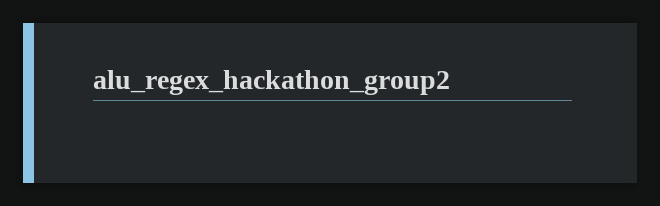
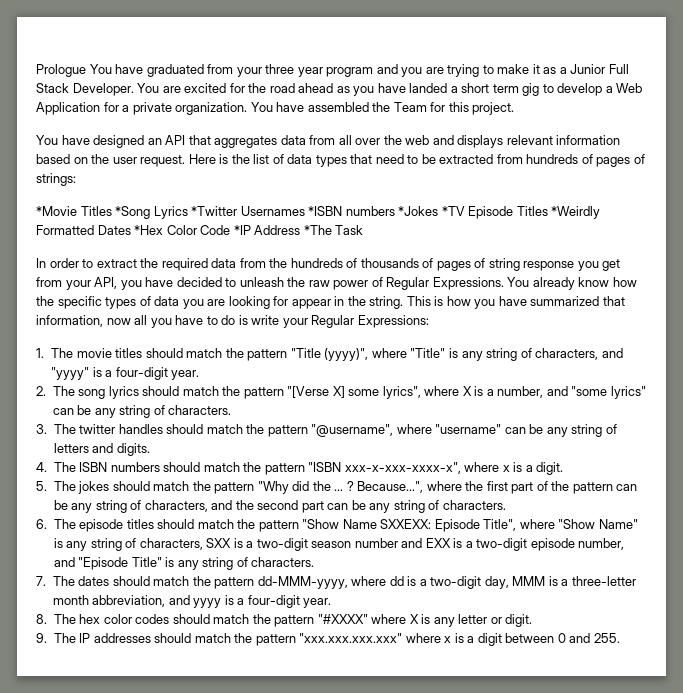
- alu_regex_hackathon_group2
+ Prologue You have graduated from your three year program and you are trying to make it as a Junior Full Stack Developer. You are excited for the road ahead as you have landed a short term gig to develop a Web Application for a private organization. You have assembled the Team for this project.
+ You have designed an API that aggregates data from all over the web and displays relevant information based on the user request. Here is the list of data types that need to be extracted from hundreds of pages of strings:
+ *Movie Titles *Song Lyrics *Twitter Usernames *ISBN numbers *Jokes *TV Episode Titles *Weirdly Formatted Dates *Hex Color Code *IP Address *The Task
+ In order to extract the required data from the hundreds of thousands of pages of string response you get from your API, you have decided to unleash the raw power of Regular Expressions. You already know how the specific types of data you are looking for appear in the string. This is how you have summarized that information, now all you have to do is write your Regular Expressions:
+ 1. The movie titles should match the pattern "Title (yyyy)", where "Title" is any string of characters, and "yyyy" is a four-digit year.
+ 2. The song lyrics should match the pattern "[Verse X] some lyrics", where X is a number, and "some lyrics" can be any string of characters.
+ 3. The twitter handles should match the pattern "@username", where "username" can be any string of letters and digits.
+ 4. The ISBN numbers should match the pattern "ISBN xxx-x-xxx-xxxx-x", where x is a digit.
+ 5. The jokes should match the pattern "Why did the ... ? Because...", where the first part of the pattern can be any string of characters, and the second part can be any string of characters.
+ 6. The episode titles should match the pattern "Show Name SXXEXX: Episode Title", where "Show Name" is any string of characters, SXX is a two-digit season number and EXX is a two-digit episode number, and "Episode Title" is any string of characters.
+ 7. The dates should match the pattern dd-MMM-yyyy, where dd is a two-digit day, MMM is a three-letter month abbreviation, and yyyy is a four-digit year.
+ 8. The hex color codes should match the pattern "#XXXX" where X is any letter or digit.
+ 9. The IP addresses should match the pattern "xxx.xxx.xxx.xxx" where x is a digit between 0 and 255.

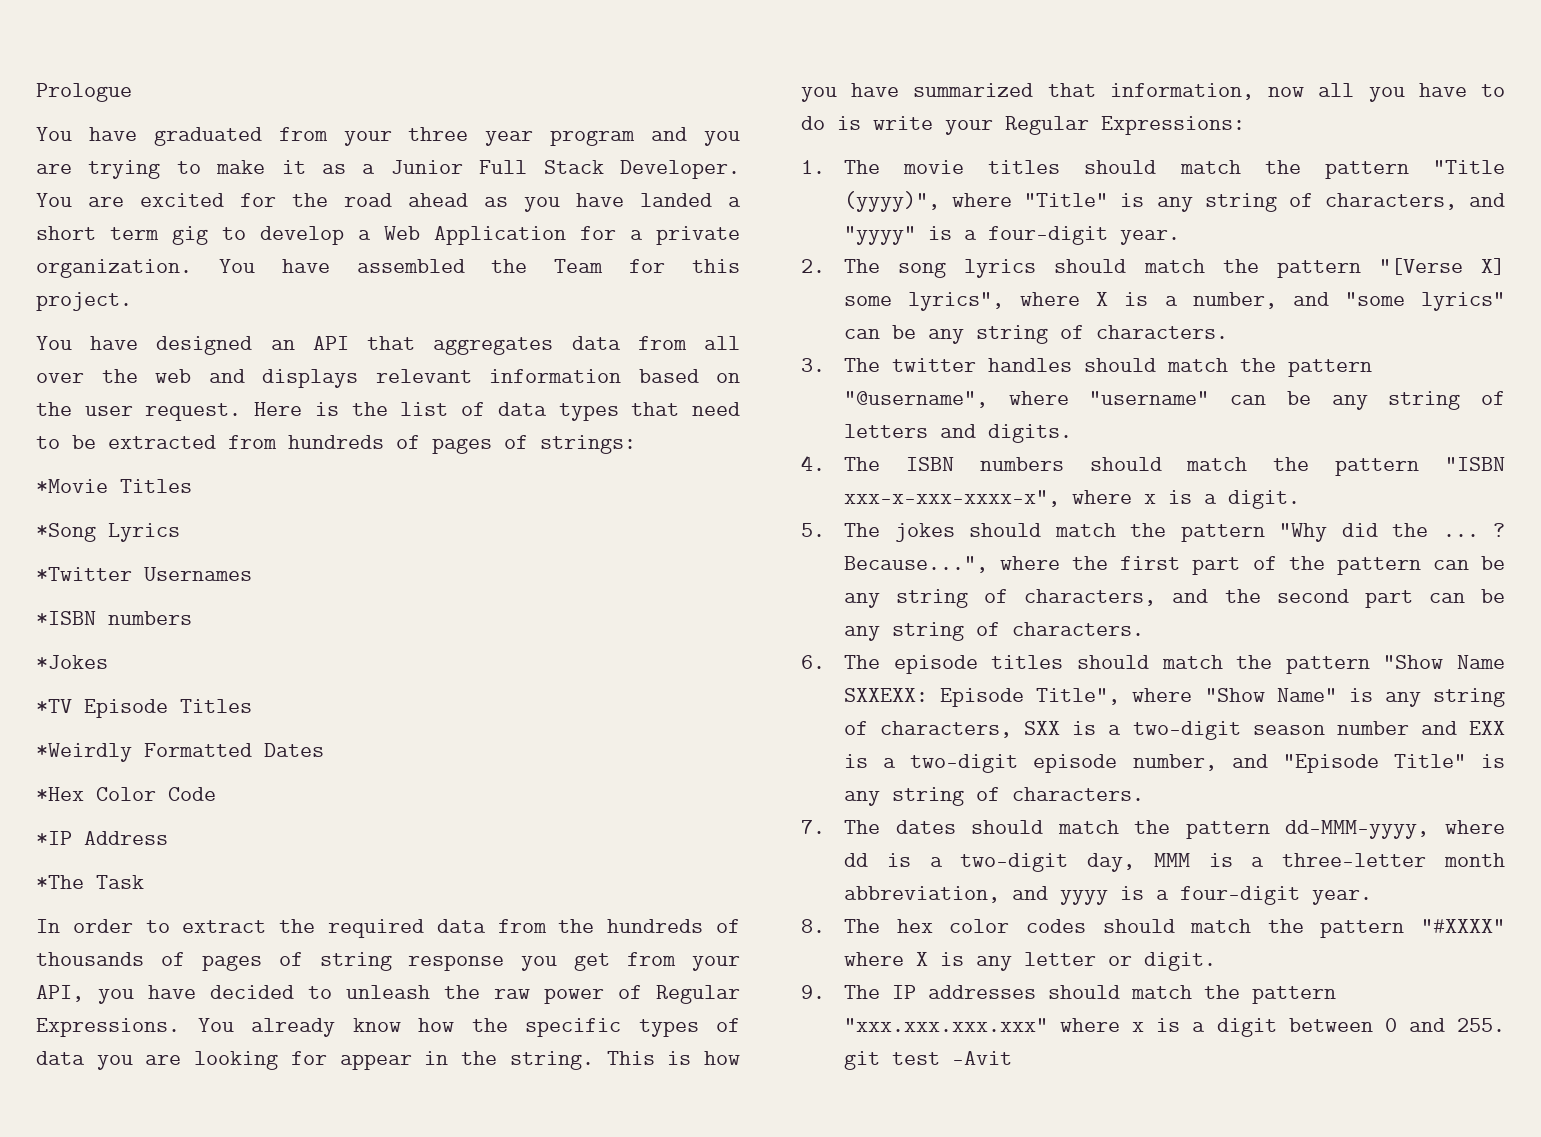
- Prologue You have graduated from your three year program and you are trying to make it as a Junior Full Stack Developer.
+ Prologue
+ You have graduated from your three year program and you are trying to make it as a Junior Full Stack Developer.
- *Movie Titles *Song Lyrics *Twitter Usernames *ISBN numbers *Jokes *TV Episode Titles *Weirdly Formatted Dates *Hex Color Code *IP Address *The Task
+ *Movie Titles
+ *Song Lyrics
+ *Twitter Usernames
+ *ISBN numbers
+ *Jokes
+ *TV Episode Titles
+ *Weirdly Formatted Dates
+ *Hex Color Code
+ *IP Address
+ *The Task
- 9. The IP addresses should match the pattern "xxx.xxx.xxx.xxx" where x is a digit between 0 and 255.
+ 9. The IP addresses should match the pattern "xxx.xxx.xxx.xxx" where x is a digit between 0 and 255. git test -Avit

